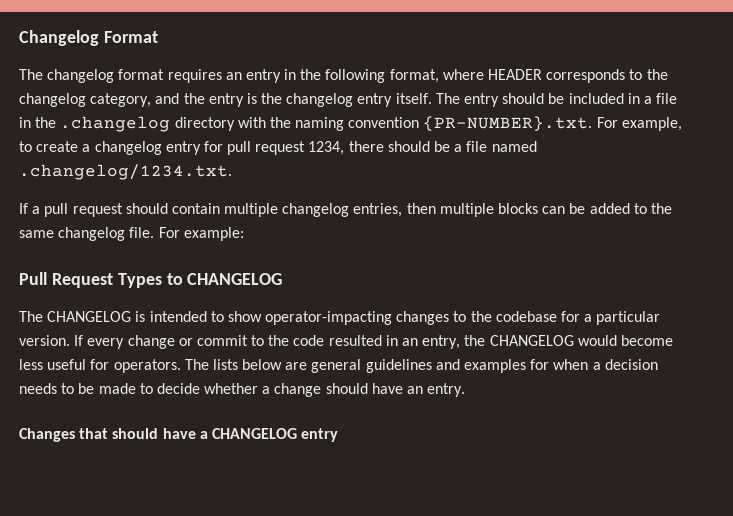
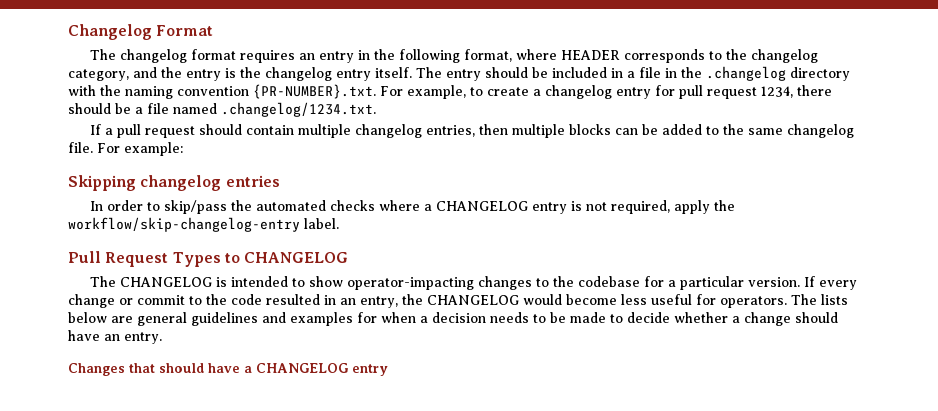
+ Skipping changelog entries
+ In order to skip/pass the automated checks where a CHANGELOG entry is not required, apply the workflow/skip-changelog-entry label.

